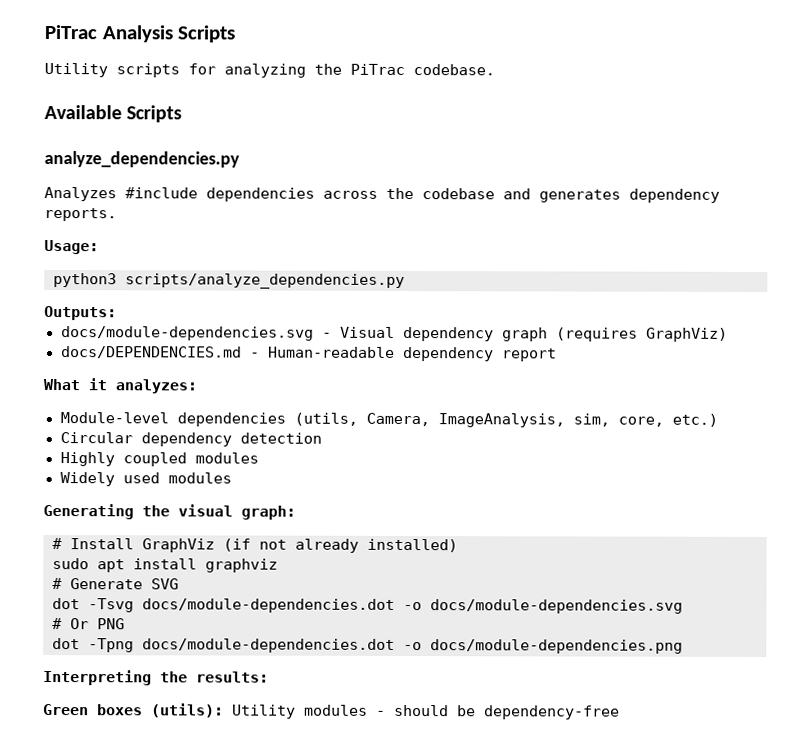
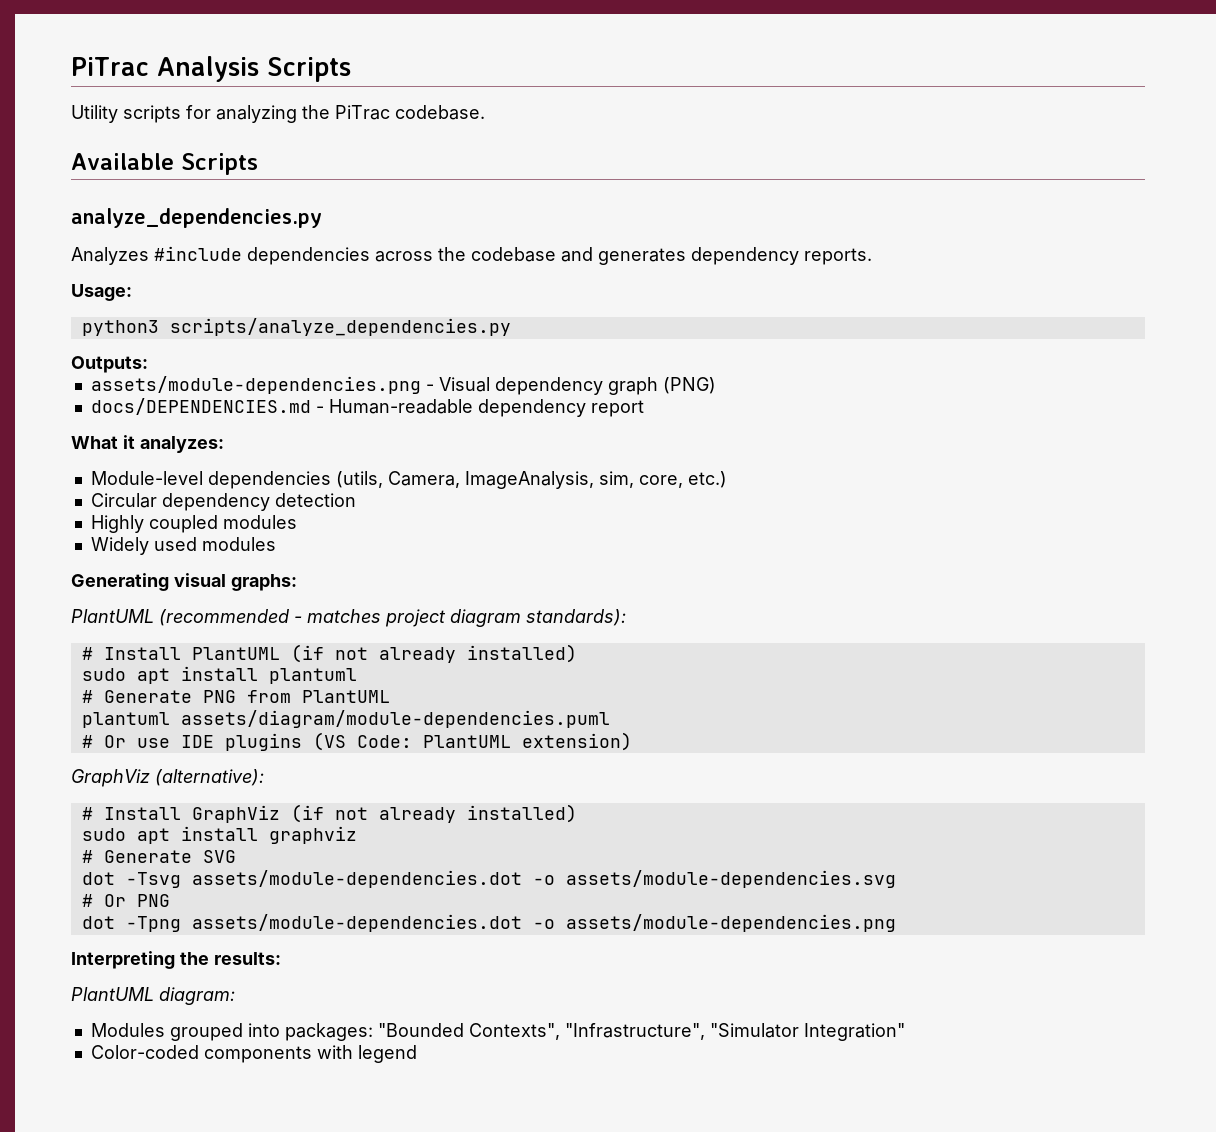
- docs/module-dependencies.svg - Visual dependency graph (requires GraphViz)
+ assets/module-dependencies.png - Visual dependency graph (PNG)
- Generating the visual graph:
+ Generating visual graphs:
+ PlantUML (recommended - matches project diagram standards):
+ # Install PlantUML (if not already installed)
+ sudo apt install plantuml
+ # Generate PNG from PlantUML
+ plantuml assets/diagram/module-dependencies.puml
+ # Or use IDE plugins (VS Code: PlantUML extension)
+ GraphViz (alternative):
- dot -Tsvg docs/module-dependencies.dot -o docs/module-dependencies.svg
+ dot -Tsvg assets/module-dependencies.dot -o assets/module-dependencies.svg
- dot -Tpng docs/module-dependencies.dot -o docs/module-dependencies.png
+ dot -Tpng assets/module-dependencies.dot -o assets/module-dependencies.png
- Green boxes (utils): Utility modules - should be dependency-free
+ PlantUML diagram:
+ Modules grouped into packages: "Bounded Contexts", "Infrastructure", "Simulator Integration"
+ Color-coded components with legend

